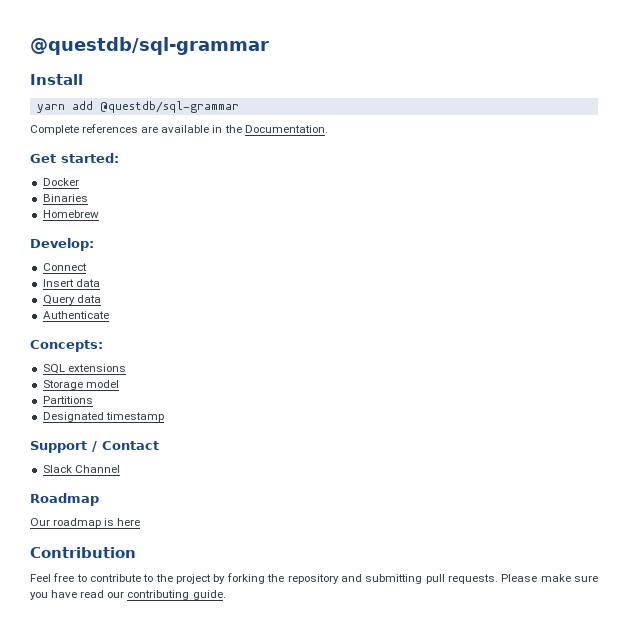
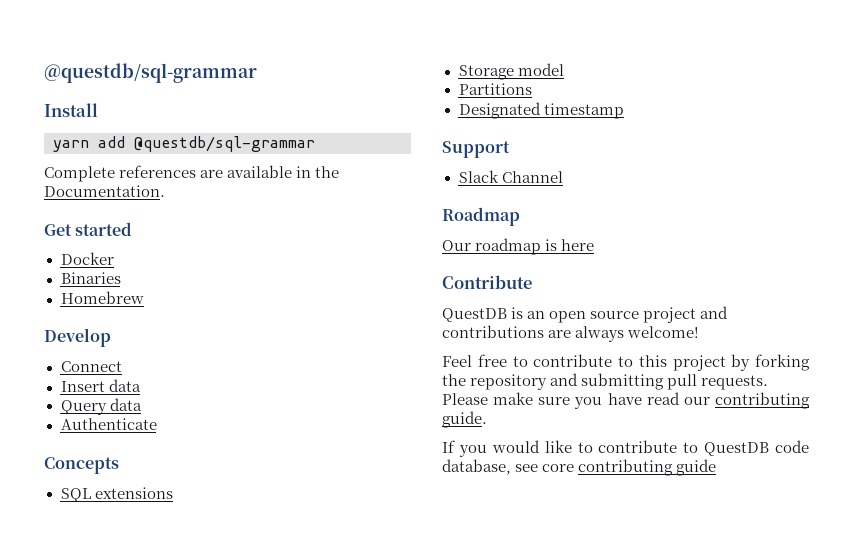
- Get started:
+ Get started
- Develop:
+ Develop
- Concepts:
+ Concepts
- Support / Contact
+ Support
- Contribution
+ Contribute
+ QuestDB is an open source project and contributions are always welcome!
- Feel free to contribute to the project by forking the repository and submitting pull requests.
+ Feel free to contribute to this project by forking the repository and submitting pull requests.
+ If you would like to contribute to QuestDB code database, see core contributing guide

